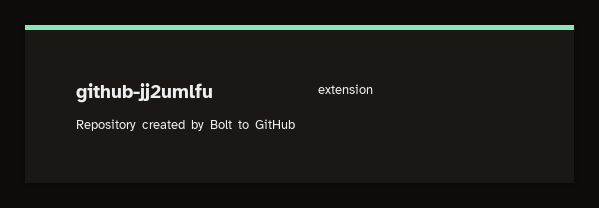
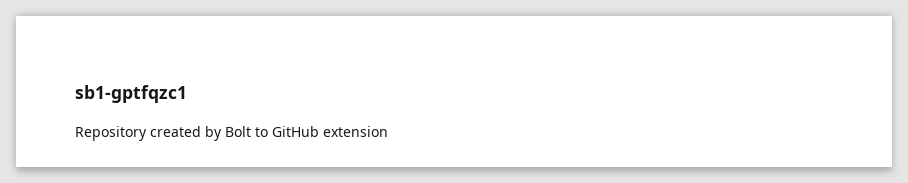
- github-jj2umlfu
+ sb1-gptfqzc1

